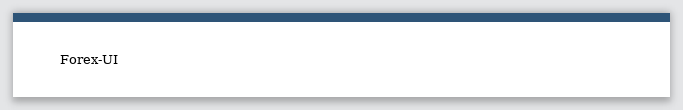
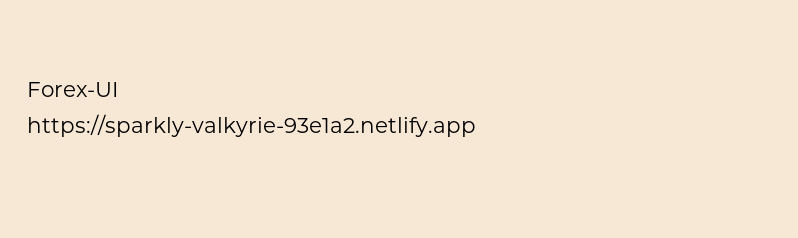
+ https://sparkly-valkyrie-93e1a2.netlify.app

